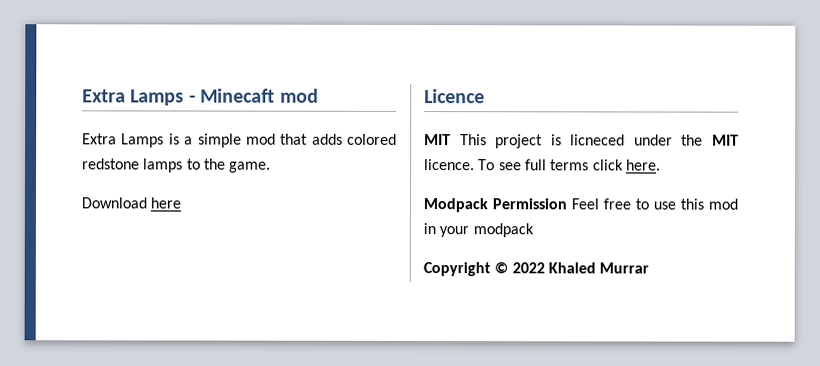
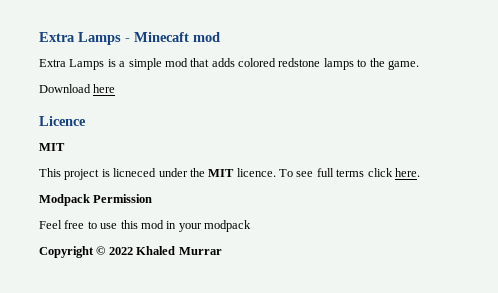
  Licence
- MIT This project is licneced under the MIT licence.
+ MIT
+ This project is licneced under the MIT licence.
- Modpack Permission Feel free to use this mod in your modpack
+ Modpack Permission
+ Feel free to use this mod in your modpack

